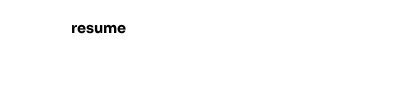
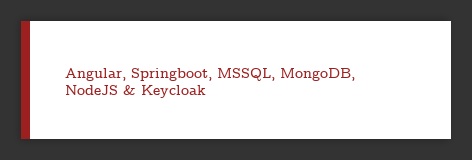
- resume
+ Angular, Springboot, MSSQL, MongoDB, NodeJS & Keycloak

